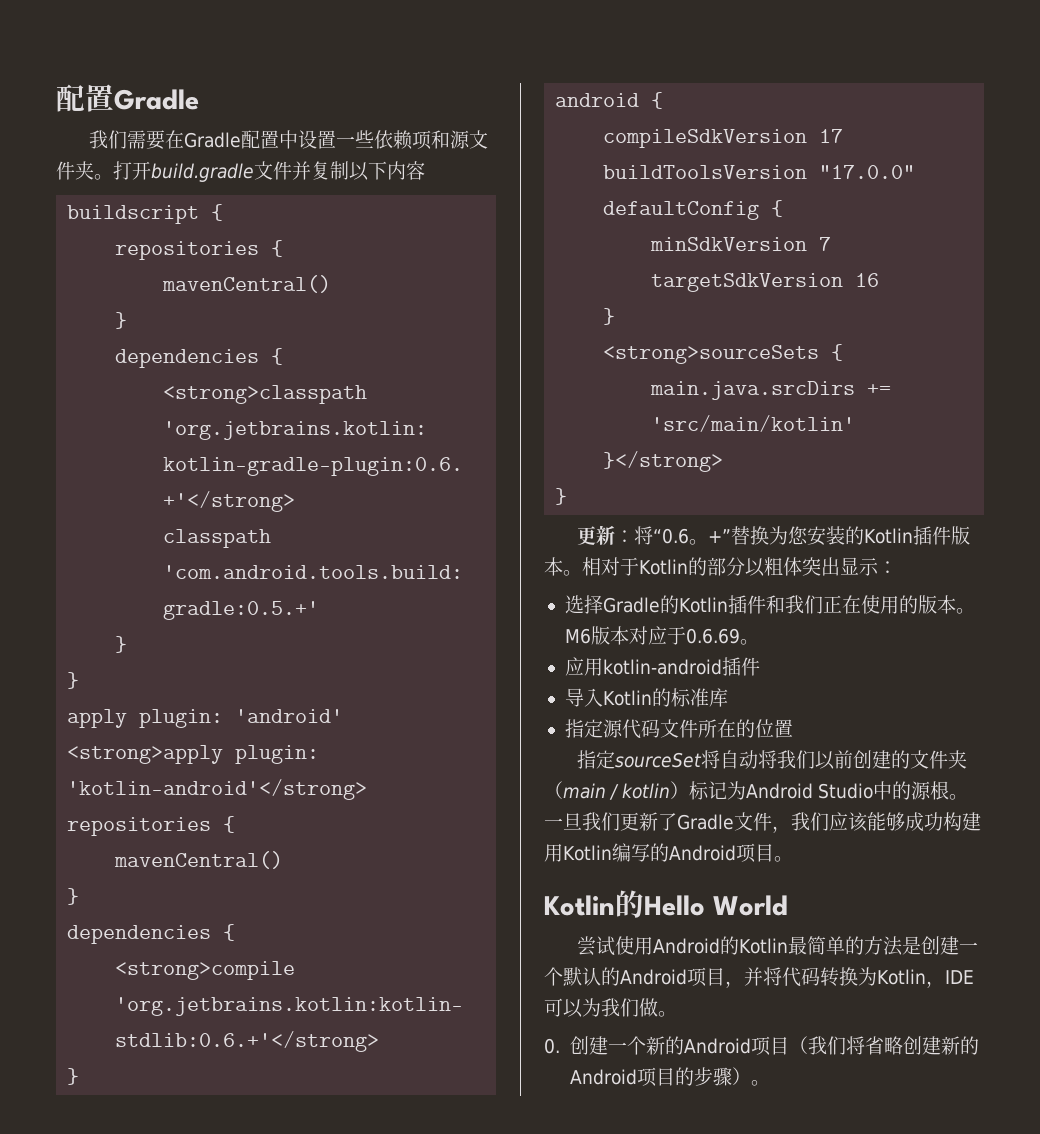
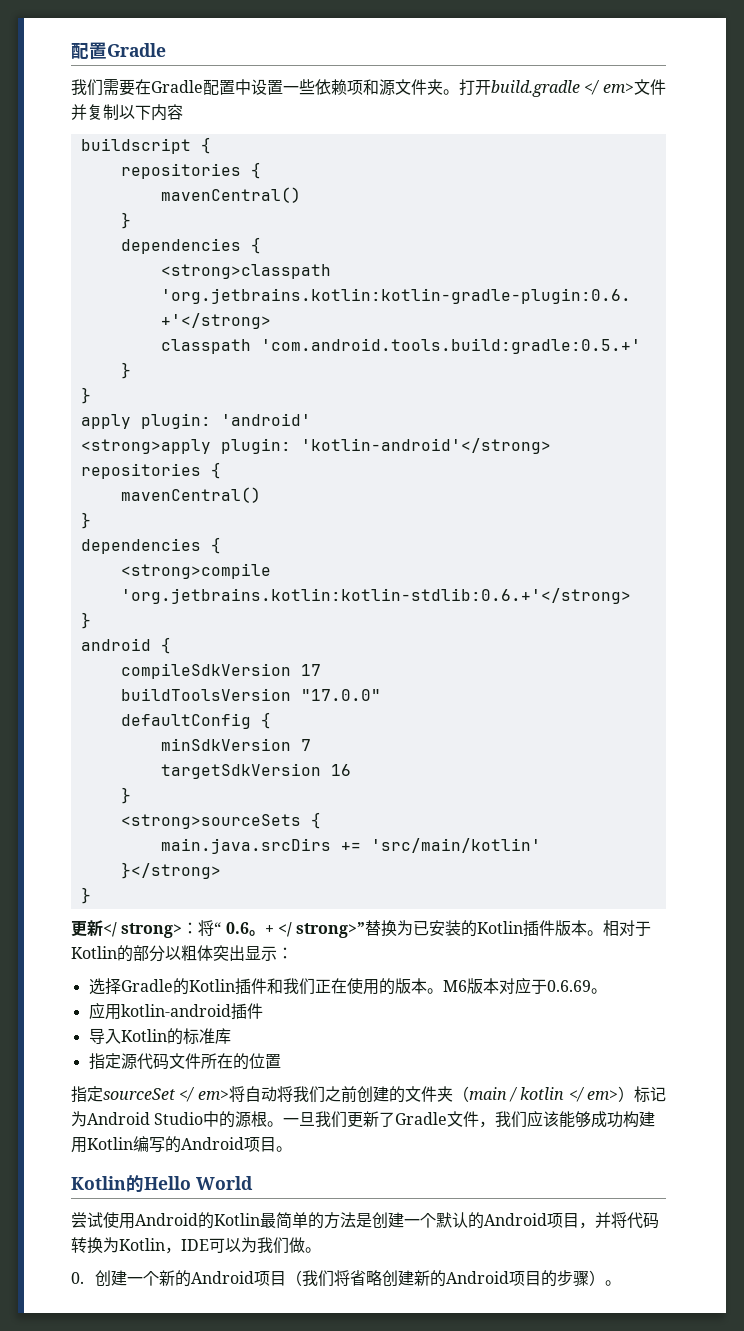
- 打开build.gradle文件并复制以下内容
+ 打开build.gradle </ em>文件并复制以下内容
- 更新：将“0.6。+”替换为您安装的Kotlin插件版本。
+ 更新</ strong>：将“ 0.6。+ </ strong>”替换为已安装的Kotlin插件版本。
- 指定sourceSet将自动将我们以前创建的文件夹（main / kotlin）标记为Android Studio中的源根。
+ 指定sourceSet </ em>将自动将我们之前创建的文件夹（main / kotlin </ em>）标记为Android Studio中的源根。

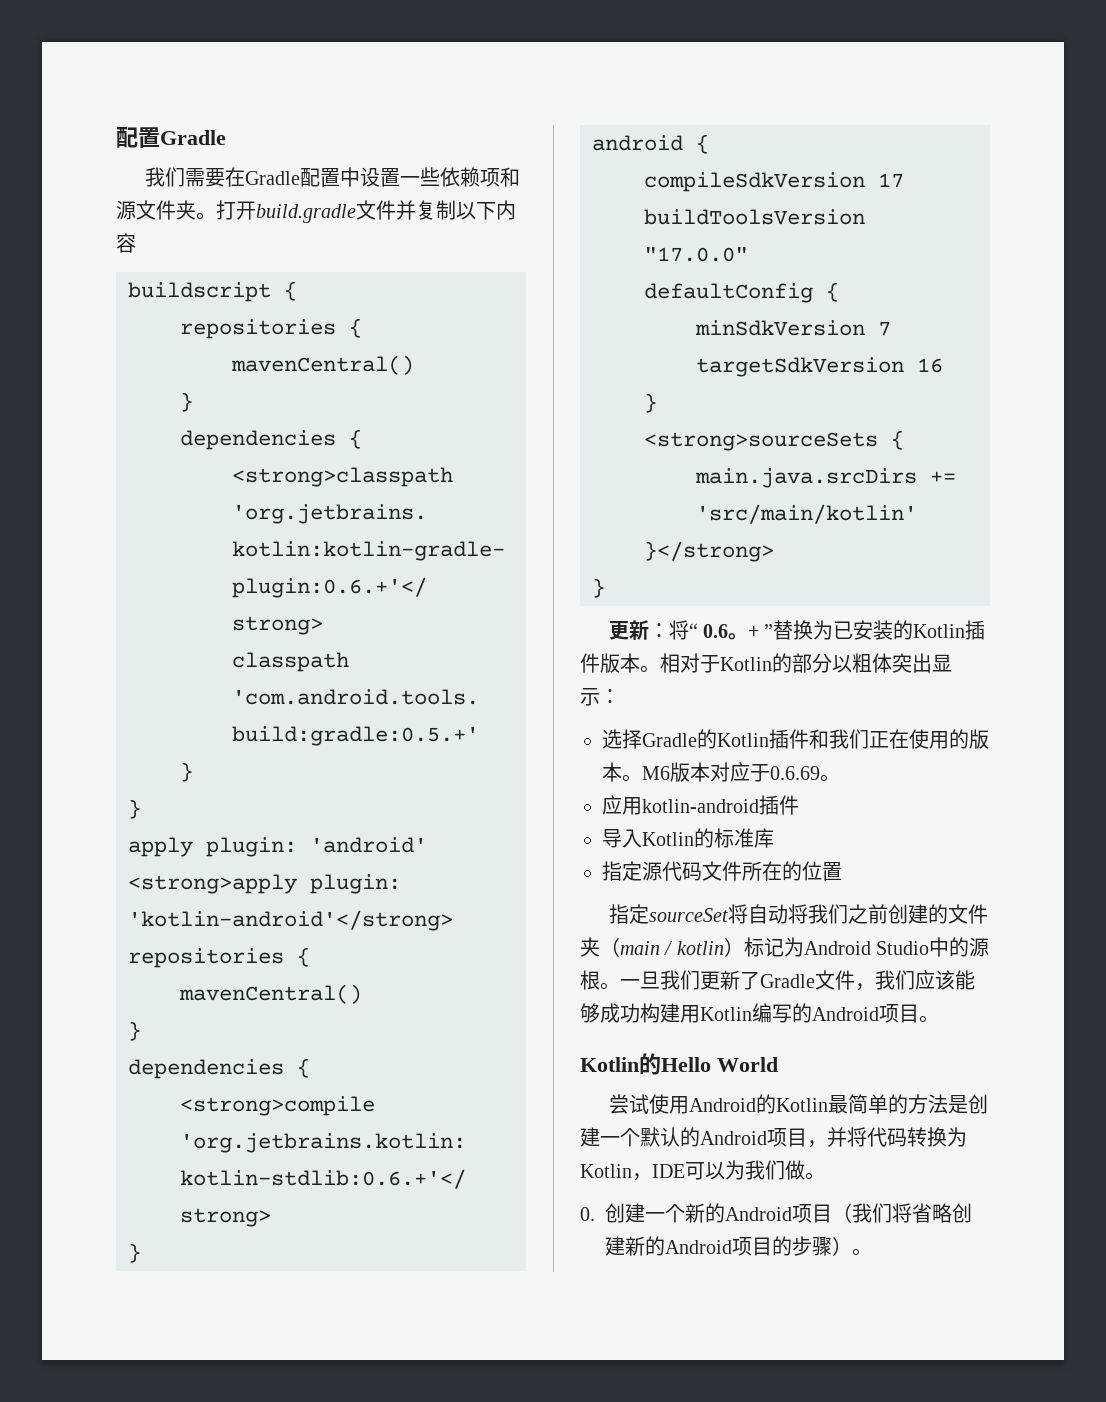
- 打开build.gradle </ em>文件并复制以下内容
+ 打开build.gradle文件并复制以下内容
- 更新</ strong>：将“ 0.6。
+ 更新：将“ 0.6。
- + </ strong>”替换为已安装的Kotlin插件版本。
+ + ”替换为已安装的Kotlin插件版本。
- 指定sourceSet </ em>将自动将我们之前创建的文件夹（main / kotlin </ em>）标记为Android Studio中的源根。
+ 指定sourceSet将自动将我们之前创建的文件夹（main / kotlin）标记为Android Studio中的源根。

